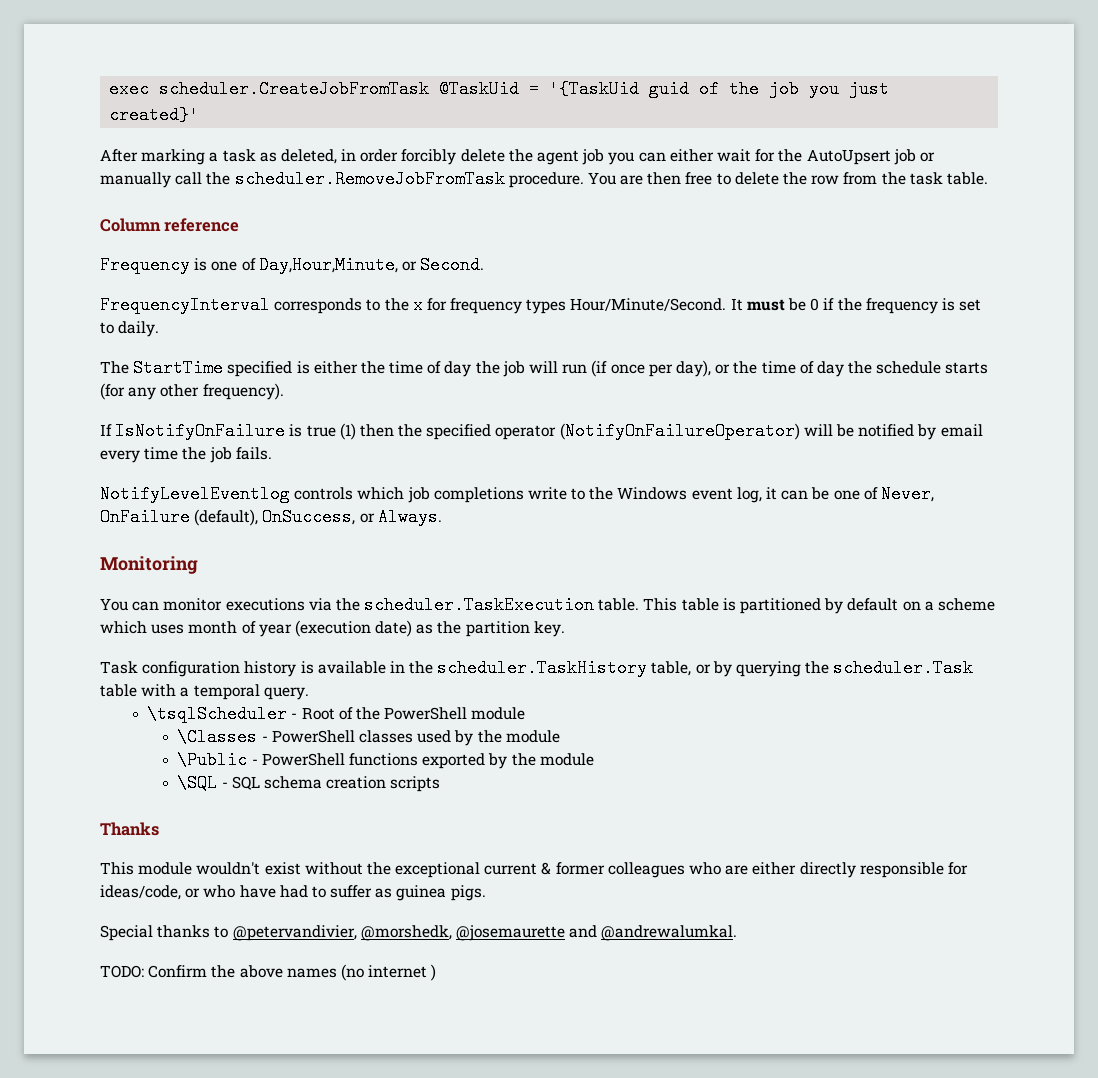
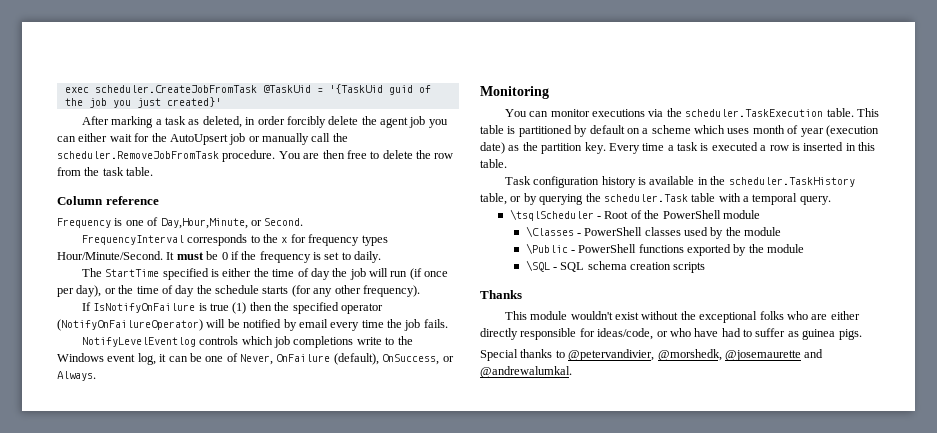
+ Every time a task is executed a row is inserted in this table.
- This module wouldn't exist without the exceptional current & former colleagues who are either directly responsible for ideas/code, or who have had to suffer as guinea pigs.
+ This module wouldn't exist without the exceptional folks who are either directly responsible for ideas/code, or who have had to suffer as guinea pigs.
- TODO: Confirm the above names (no internet )

